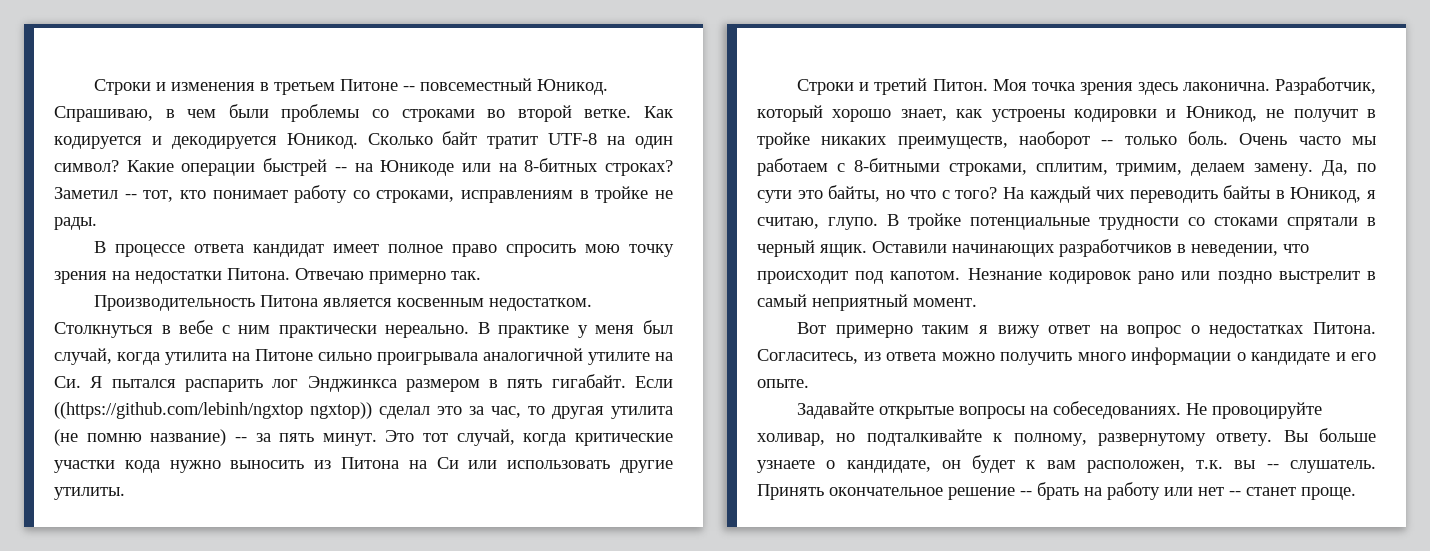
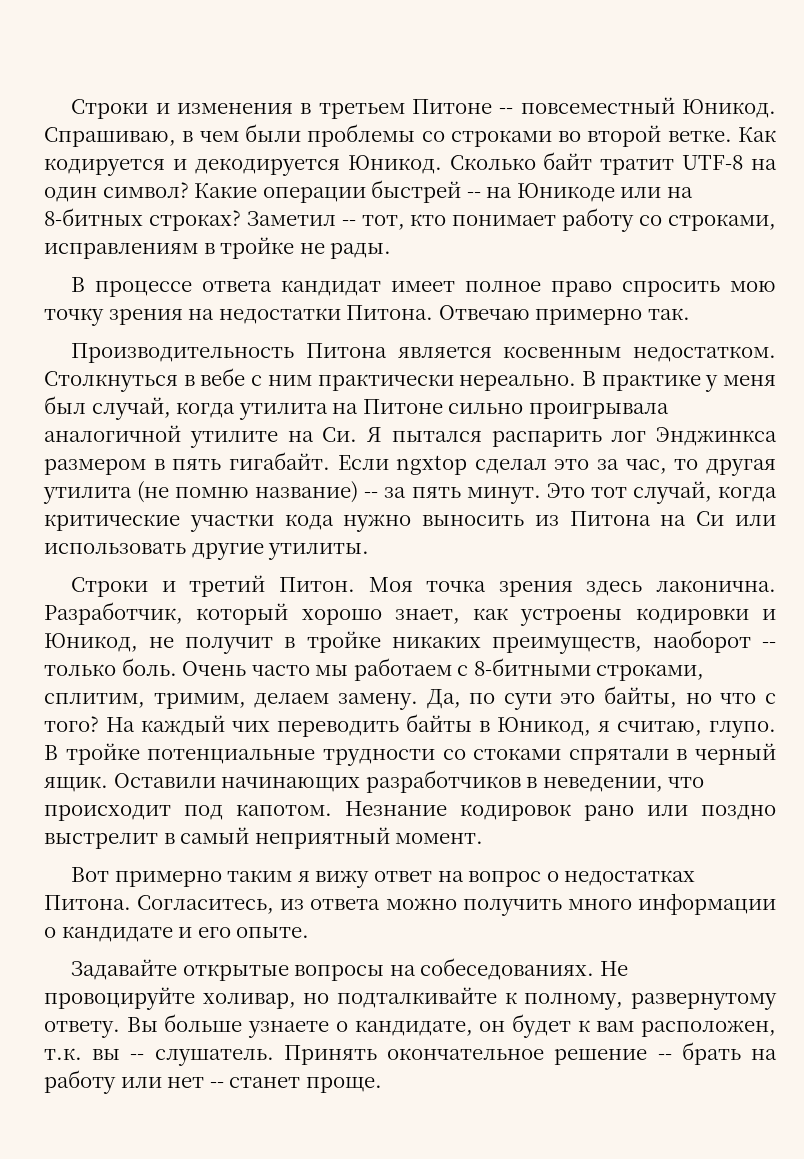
- Если ((https://github.com/lebinh/ngxtop ngxtop)) сделал это за час, то другая утилита (не помню название) -- за пять минут.
+ Если ngxtop сделал это за час, то другая утилита (не помню название) -- за пять минут.

